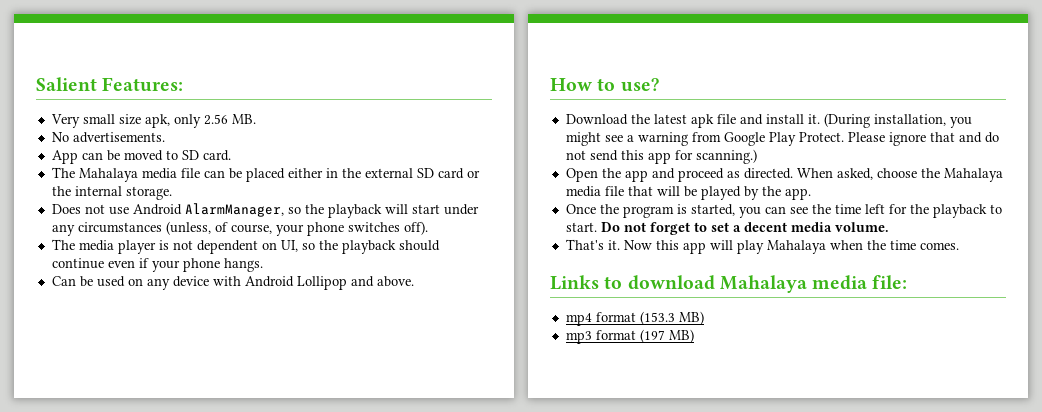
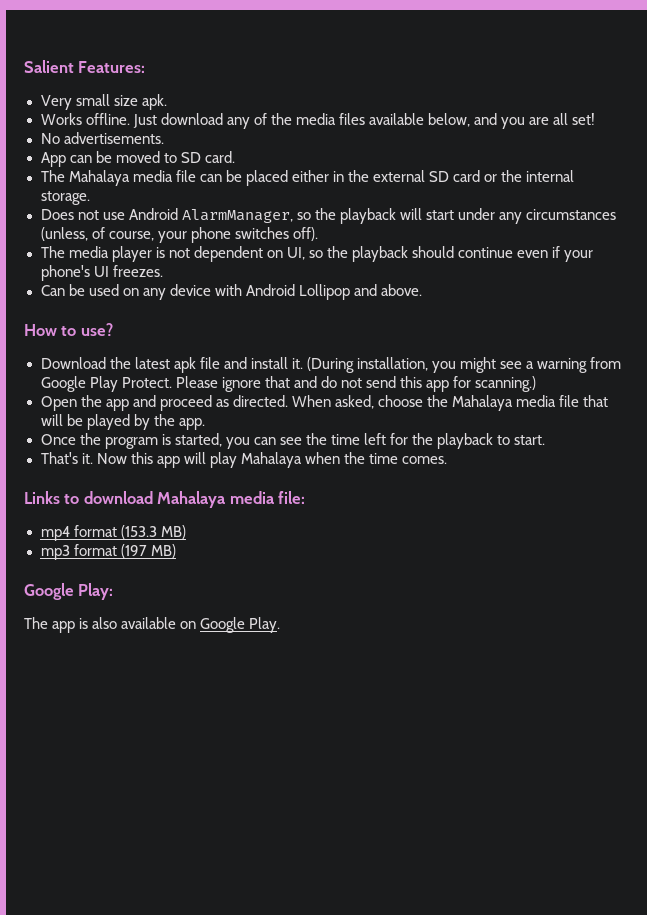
- Very small size apk, only 2.56 MB.
+ Very small size apk.
+ Works offline. Just download any of the media files available below, and you are all set!
- The media player is not dependent on UI, so the playback should continue even if your phone hangs.
+ The media player is not dependent on UI, so the playback should continue even if your phone's UI freezes.
- Do not forget to set a decent media volume.
+ Google Play:
+ The app is also available on Google Play.

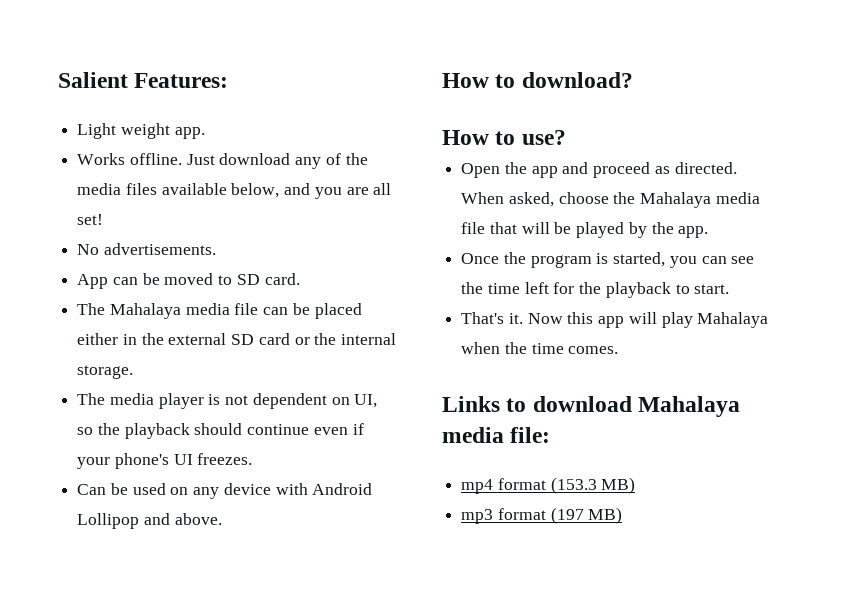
- Very small size apk.
+ Light weight app.
- Does not use Android AlarmManager, so the playback will start under any circumstances (unless, of course, your phone switches off).
+ How to download?
- Download the latest apk file and install it. (During installation, you might see a warning from Google Play Protect. Please ignore that and do not send this app for scanning.)
- Google Play:
- The app is also available on Google Play.

